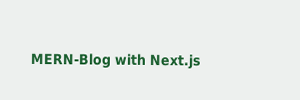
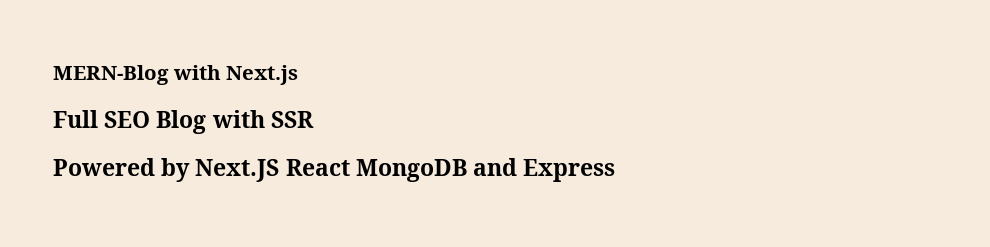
+ Full SEO Blog with SSR
+ Powered by Next.JS React MongoDB and Express

